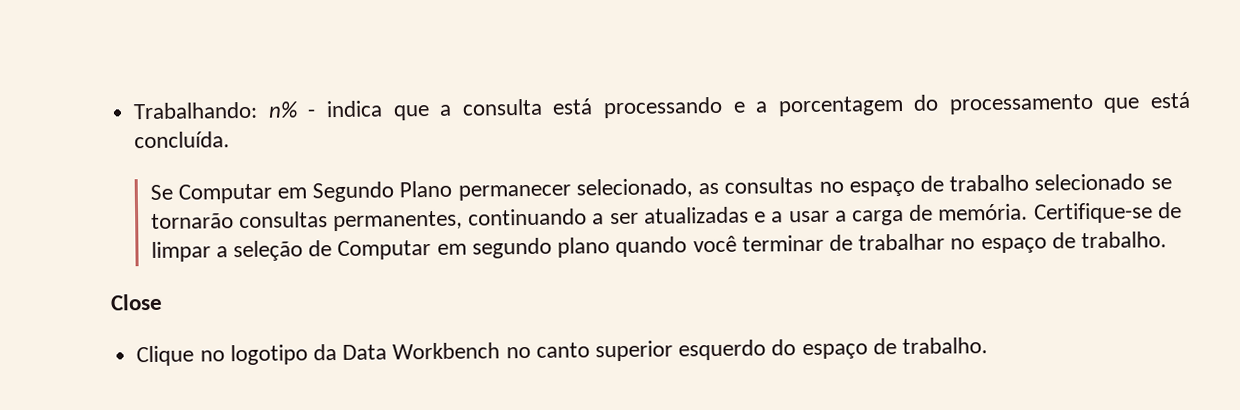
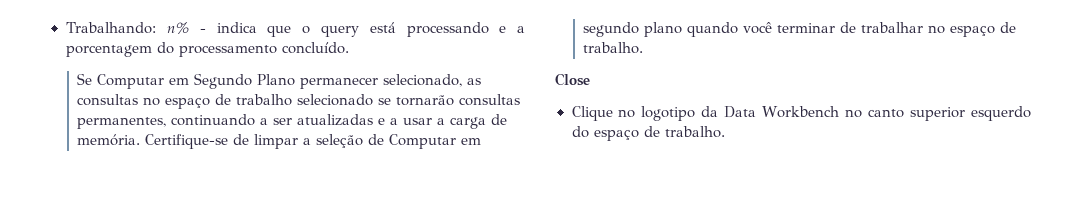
- Trabalhando: n% - indica que a consulta está processando e a porcentagem do processamento que está concluída.
+ Trabalhando: n% - indica que o query está processando e a porcentagem do processamento concluído.

